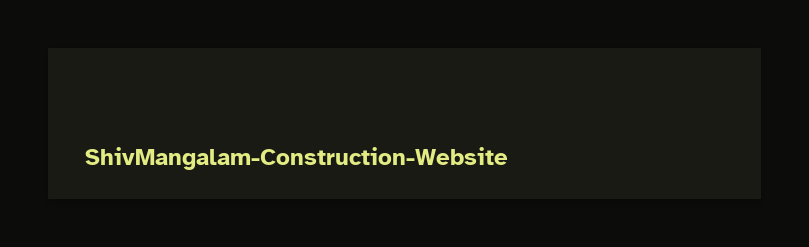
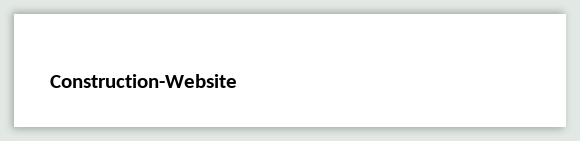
- ShivMangalam-Construction-Website
+ Construction-Website

